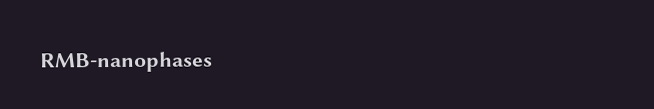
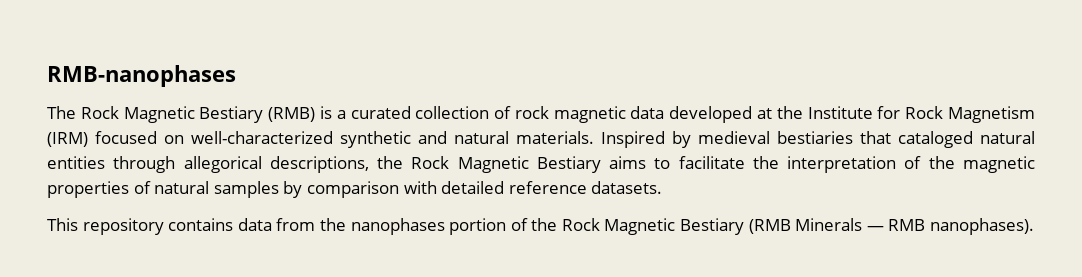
+ The Rock Magnetic Bestiary (RMB) is a curated collection of rock magnetic data developed at the Institute for Rock Magnetism (IRM) focused on well-characterized synthetic and natural materials. Inspired by medieval bestiaries that cataloged natural entities through allegorical descriptions, the Rock Magnetic Bestiary aims to facilitate the interpretation of the magnetic properties of natural samples by comparison with detailed reference datasets.
+ This repository contains data from the nanophases portion of the Rock Magnetic Bestiary (RMB Minerals — RMB nanophases).

